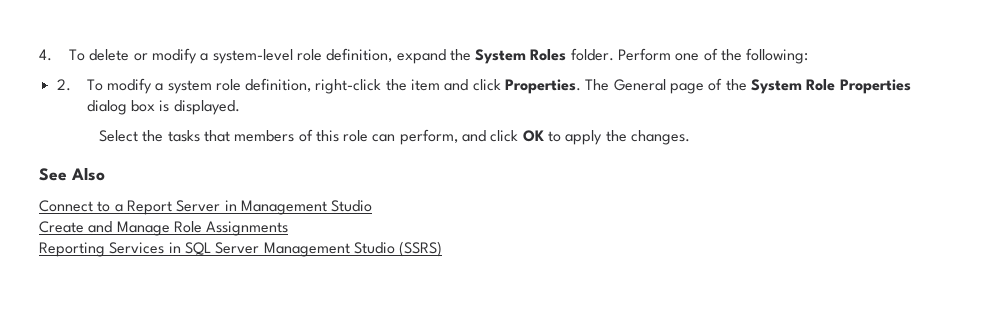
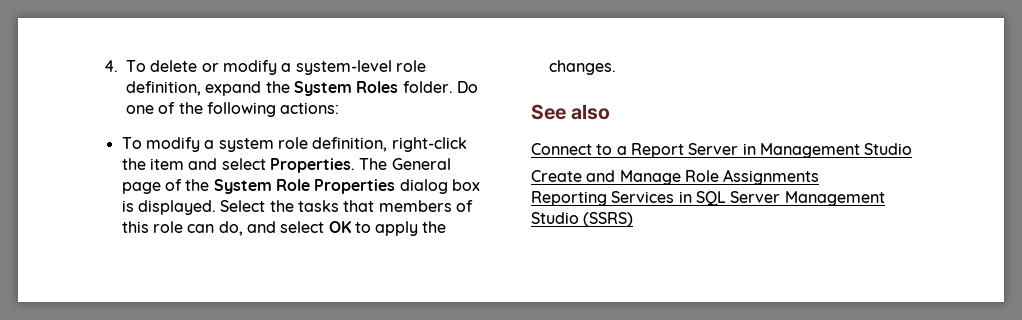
- Perform one of the following:
- 2. To modify a system role definition, right-click the item and click Properties.
+ Do one of the following actions:
+ To modify a system role definition, right-click the item and select Properties.
- The General page of the System Role Properties dialog box is displayed.
- Select the tasks that members of this role can perform, and click OK to apply the changes.
+ The General page of the System Role Properties dialog box is displayed. Select the tasks that members of this role can do, and select OK to apply the changes.
- See Also
+ See also

